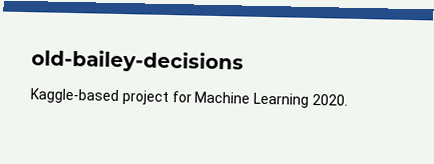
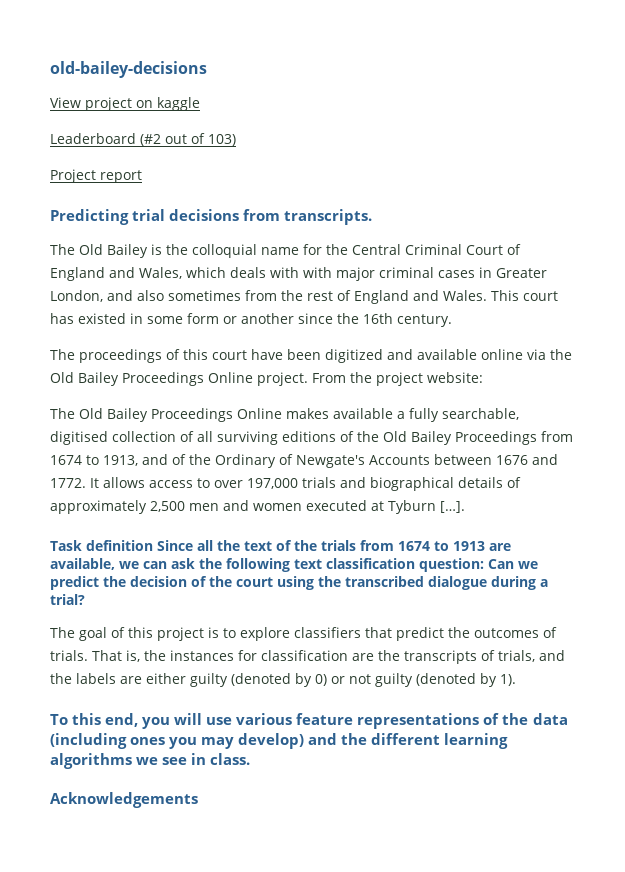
- Kaggle-based project for Machine Learning 2020.
+ View project on kaggle
+ Leaderboard (#2 out of 103)
+ Project report
+ Predicting trial decisions from transcripts.
+ The Old Bailey is the colloquial name for the Central Criminal Court of England and Wales, which deals with with major criminal cases in Greater London, and also sometimes from the rest of England and Wales. This court has existed in some form or another since the 16th century.
+ The proceedings of this court have been digitized and available online via the Old Bailey Proceedings Online project. From the project website:
+ The Old Bailey Proceedings Online makes available a fully searchable, digitised collection of all surviving editions of the Old Bailey Proceedings from 1674 to 1913, and of the Ordinary of Newgate's Accounts between 1676 and 1772. It allows access to over 197,000 trials and biographical details of approximately 2,500 men and women executed at Tyburn […].
+ Task definition Since all the text of the trials from 1674 to 1913 are available, we can ask the following text classification question: Can we predict the decision of the court using the transcribed dialogue during a trial?
+ The goal of this project is to explore classifiers that predict the outcomes of trials. That is, the instances for classification are the transcripts of trials, and the labels are either guilty (denoted by 0) or not guilty (denoted by 1).
+ To this end, you will use various feature representations of the data (including ones you may develop) and the different learning algorithms we see in class.
+ Acknowledgements

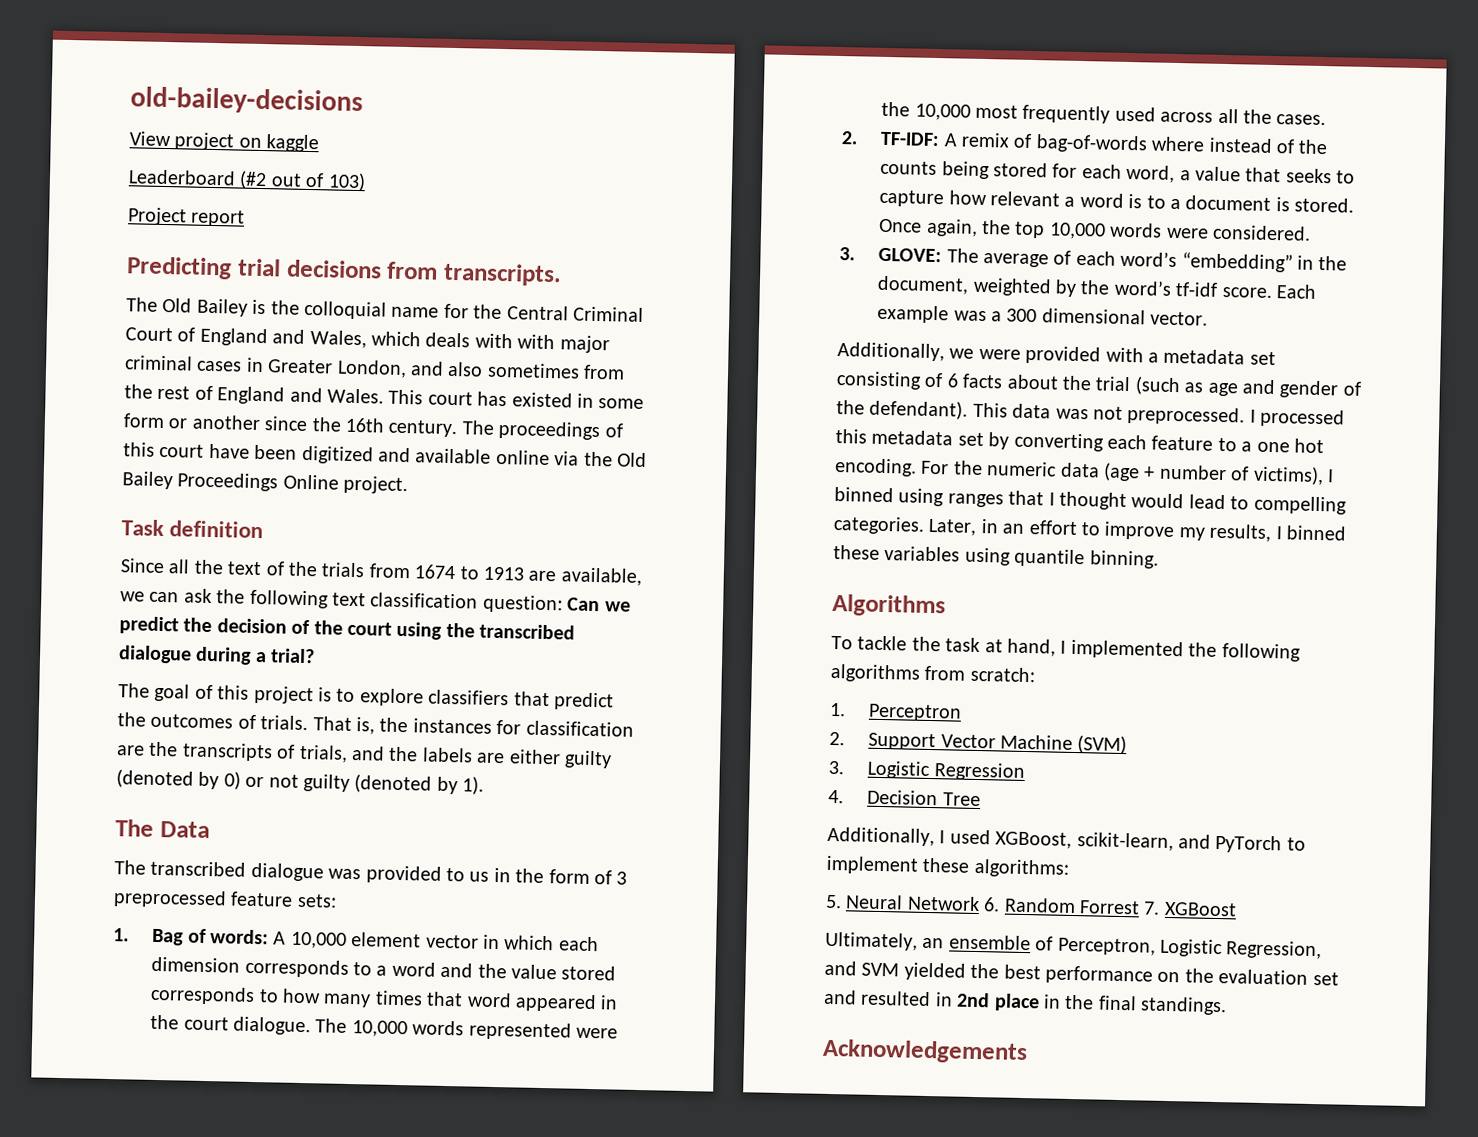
- This court has existed in some form or another since the 16th century.
- The proceedings of this court have been digitized and available online via the Old Bailey Proceedings Online project. From the project website:
- The Old Bailey Proceedings Online makes available a fully searchable, digitised collection of all surviving editions of the Old Bailey Proceedings from 1674 to 1913, and of the Ordinary of Newgate's Accounts between 1676 and 1772. It allows access to over 197,000 trials and biographical details of approximately 2,500 men and women executed at Tyburn […].
+ This court has existed in some form or another since the 16th century. The proceedings of this court have been digitized and available online via the Old Bailey Proceedings Online project.
- Task definition Since all the text of the trials from 1674 to 1913 are available, we can ask the following text classification question: Can we predict the decision of the court using the transcribed dialogue during a trial?
+ Task definition
+ Since all the text of the trials from 1674 to 1913 are available, we can ask the following text classification question: Can we predict the decision of the court using the transcribed dialogue during a trial?
- To this end, you will use various feature representations of the data (including ones you may develop) and the different learning algorithms we see in class.
+ The Data
+ The transcribed dialogue was provided to us in the form of 3 preprocessed feature sets:
+ 1. Bag of words: A 10,000 element vector in which each dimension corresponds to a word and the value stored corresponds to how many times that word appeared in the court dialogue. The 10,000 words represented were the 10,000 most frequently used across all the cases.
+ 2. TF-IDF: A remix of bag-of-words where instead of the counts being stored for each word, a value that seeks to capture how relevant a word is to a document is stored. Once again, the top 10,000 words were considered.
+ 3. GLOVE: The average of each word’s “embedding” in the document, weighted by the word’s tf-idf score. Each example was a 300 dimensional vector.
+ Additionally, we were provided with a metadata set consisting of 6 facts about the trial (such as age and gender of the defendant). This data was not preprocessed. I processed this metadata set by converting each feature to a one hot encoding. For the numeric data (age + number of victims), I binned using ranges that I thought would lead to compelling categories. Later, in an effort to improve my results, I binned these variables using quantile binning.
+ Algorithms
+ To tackle the task at hand, I implemented the following algorithms from scratch:
+ 1. Perceptron
+ 2. Support Vector Machine (SVM)
+ 3. Logistic Regression
+ 4. Decision Tree
+ Additionally, I used XGBoost, scikit-learn, and PyTorch to implement these algorithms:
+ 5. Neural Network 6. Random Forrest 7. XGBoost
+ Ultimately, an ensemble of Perceptron, Logistic Regression, and SVM yielded the best performance on the evaluation set and resulted in 2nd place in the final standings.

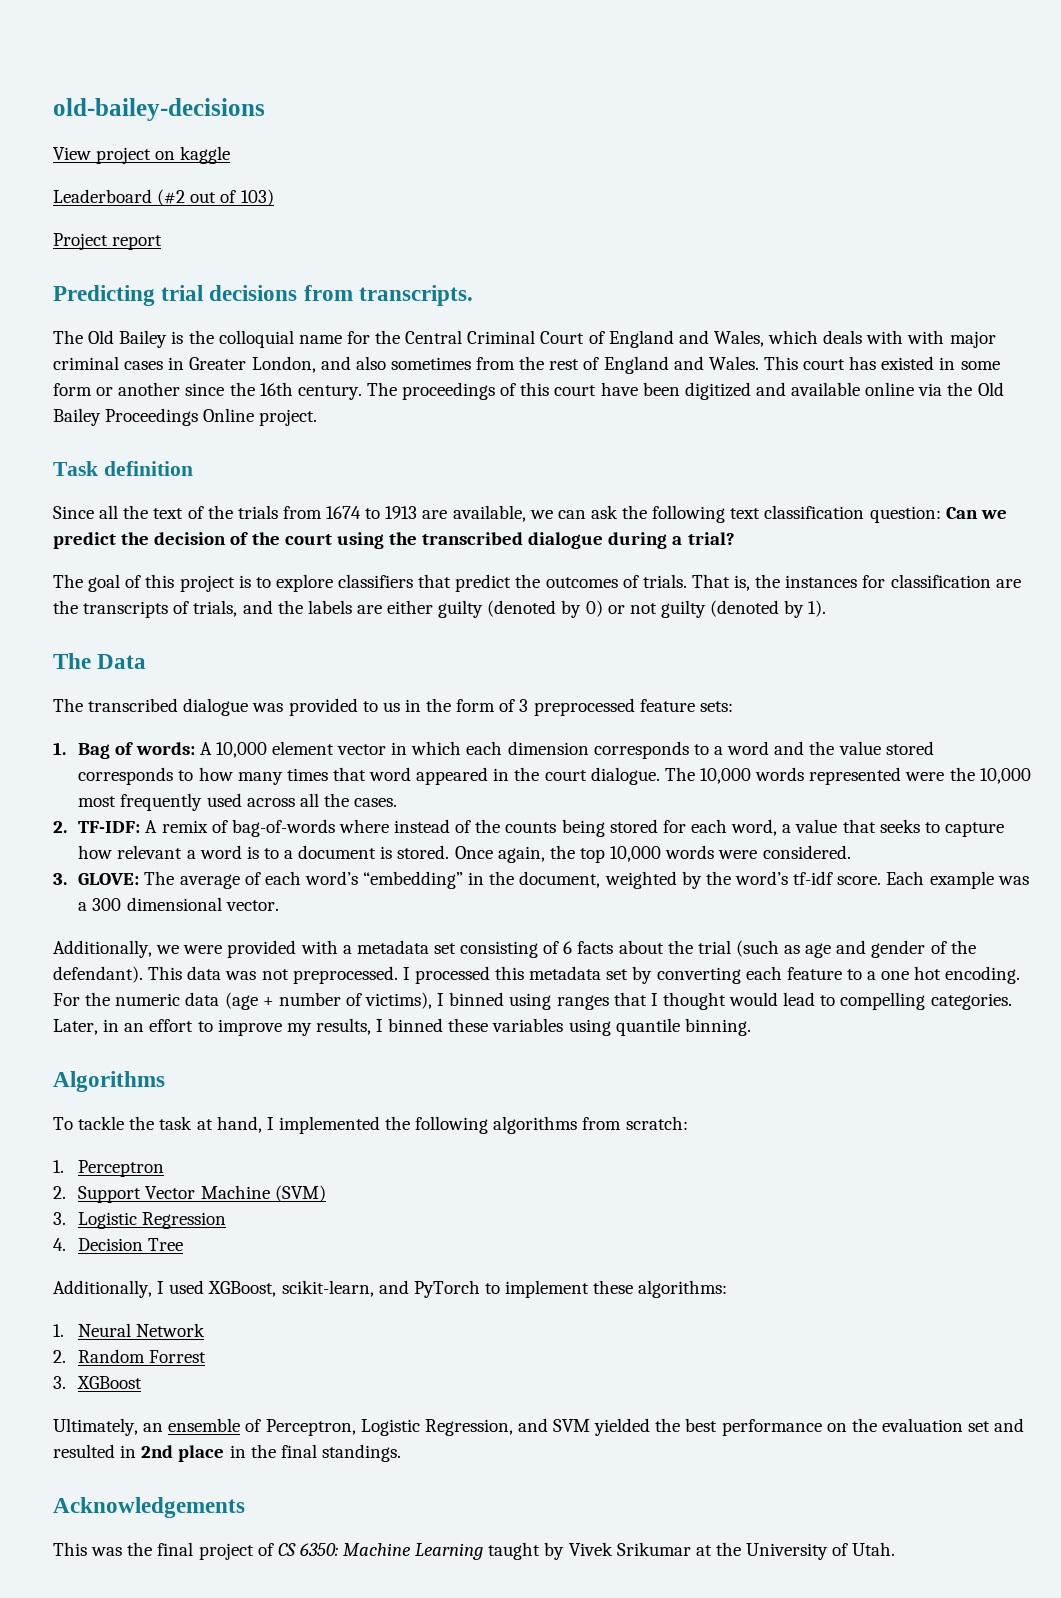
- 5. Neural Network 6. Random Forrest 7. XGBoost
+ 1. Neural Network
+ 2. Random Forrest
+ 3. XGBoost
+ This was the final project of CS 6350: Machine Learning taught by Vivek Srikumar at the University of Utah.

